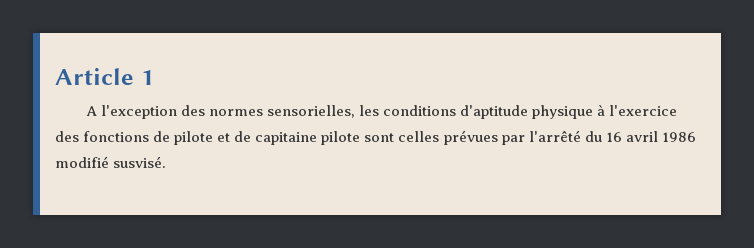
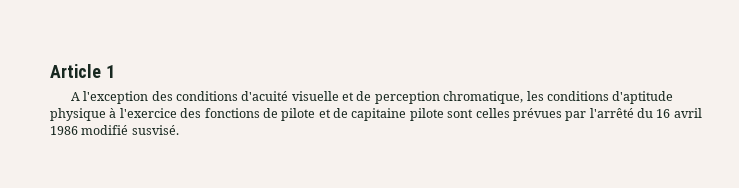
- A l'exception des normes sensorielles, les conditions d'aptitude physique à l'exercice des fonctions de pilote et de capitaine pilote sont celles prévues par l'arrêté du 16 avril 1986 modifié susvisé.
+ A l'exception des conditions d'acuité visuelle et de perception chromatique, les conditions d'aptitude physique à l'exercice des fonctions de pilote et de capitaine pilote sont celles prévues par l'arrêté du 16 avril 1986 modifié susvisé.

